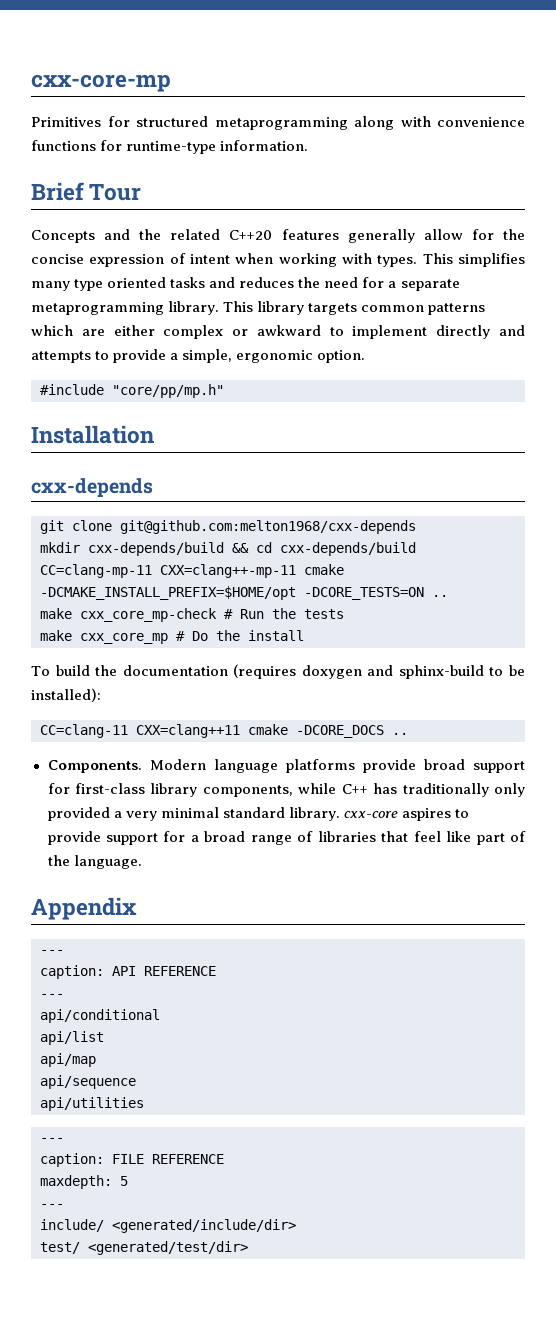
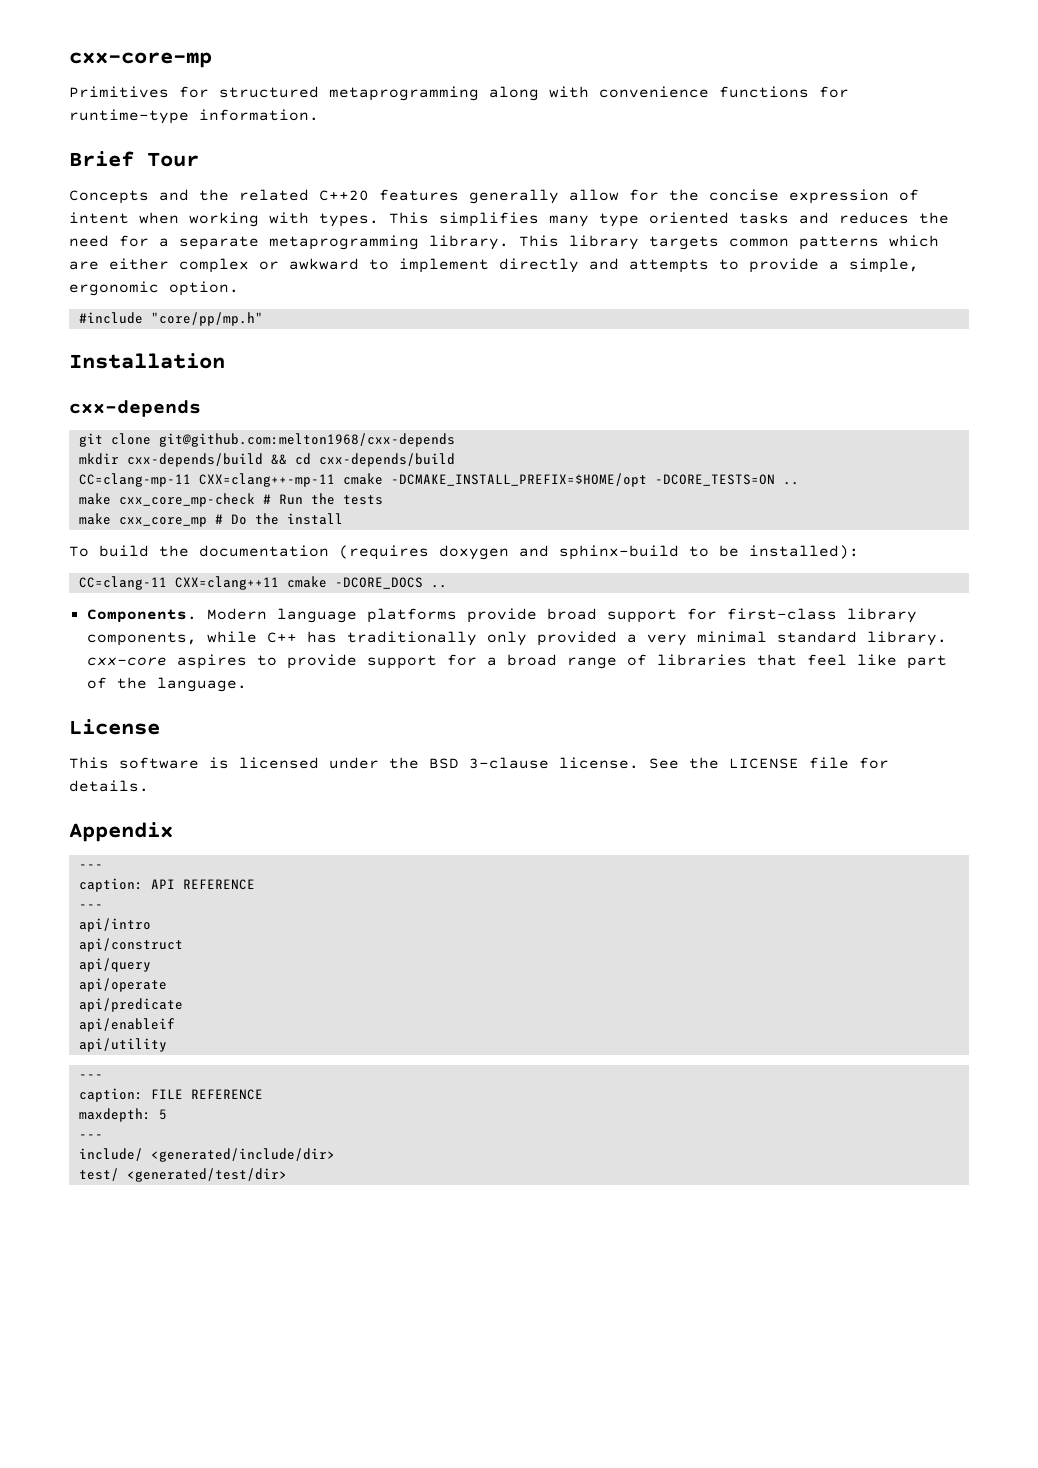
+ License
+ This software is licensed under the BSD 3-clause license. See the LICENSE file for details.
- api/conditional
- api/list
- api/map
- api/sequence
- api/utilities
+ api/intro
+ api/construct
+ api/query
+ api/operate
+ api/predicate
+ api/enableif
+ api/utility

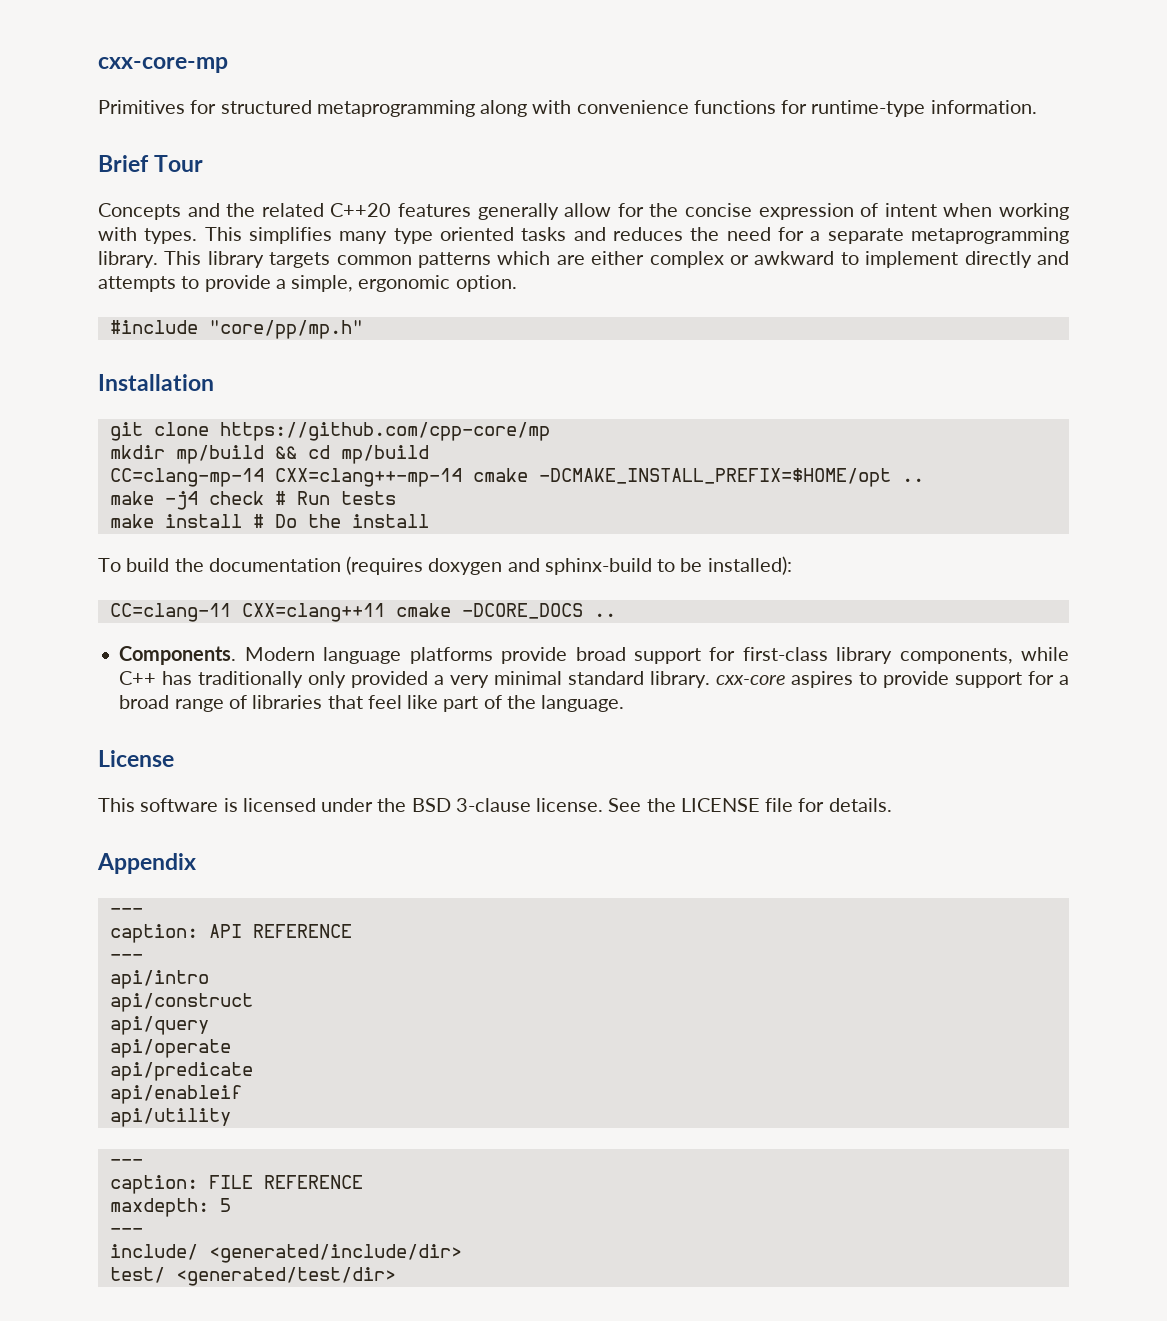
- cxx-depends
- git clone git@github.com:melton1968/cxx-depends
+ git clone https://github.com/cpp-core/mp
- mkdir cxx-depends/build && cd cxx-depends/build
- CC=clang-mp-11 CXX=clang++-mp-11 cmake -DCMAKE_INSTALL_PREFIX=$HOME/opt -DCORE_TESTS=ON ..
+ mkdir mp/build && cd mp/build
+ CC=clang-mp-14 CXX=clang++-mp-14 cmake -DCMAKE_INSTALL_PREFIX=$HOME/opt ..
- make cxx_core_mp-check # Run the tests
+ make -j4 check # Run tests
- make cxx_core_mp # Do the install
+ make install # Do the install

